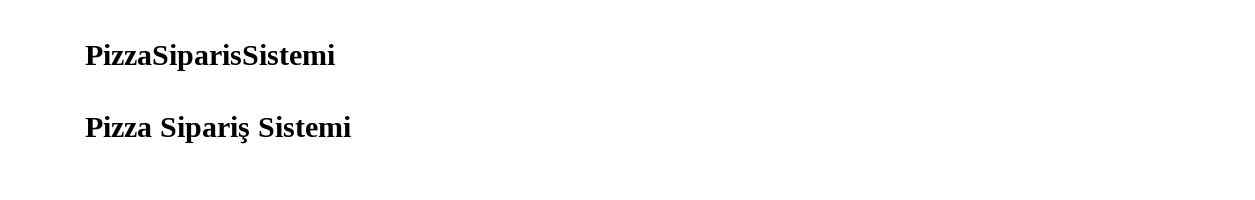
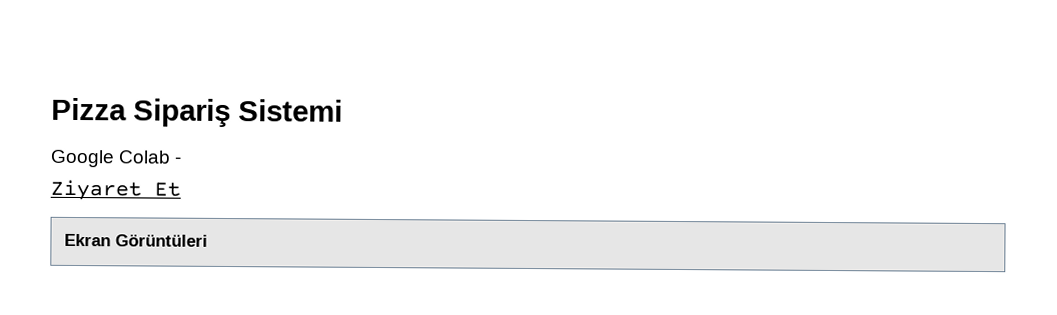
- PizzaSiparisSistemi
+ Google Colab -
+ Ziyaret Et
+ Ekran Görüntüleri

